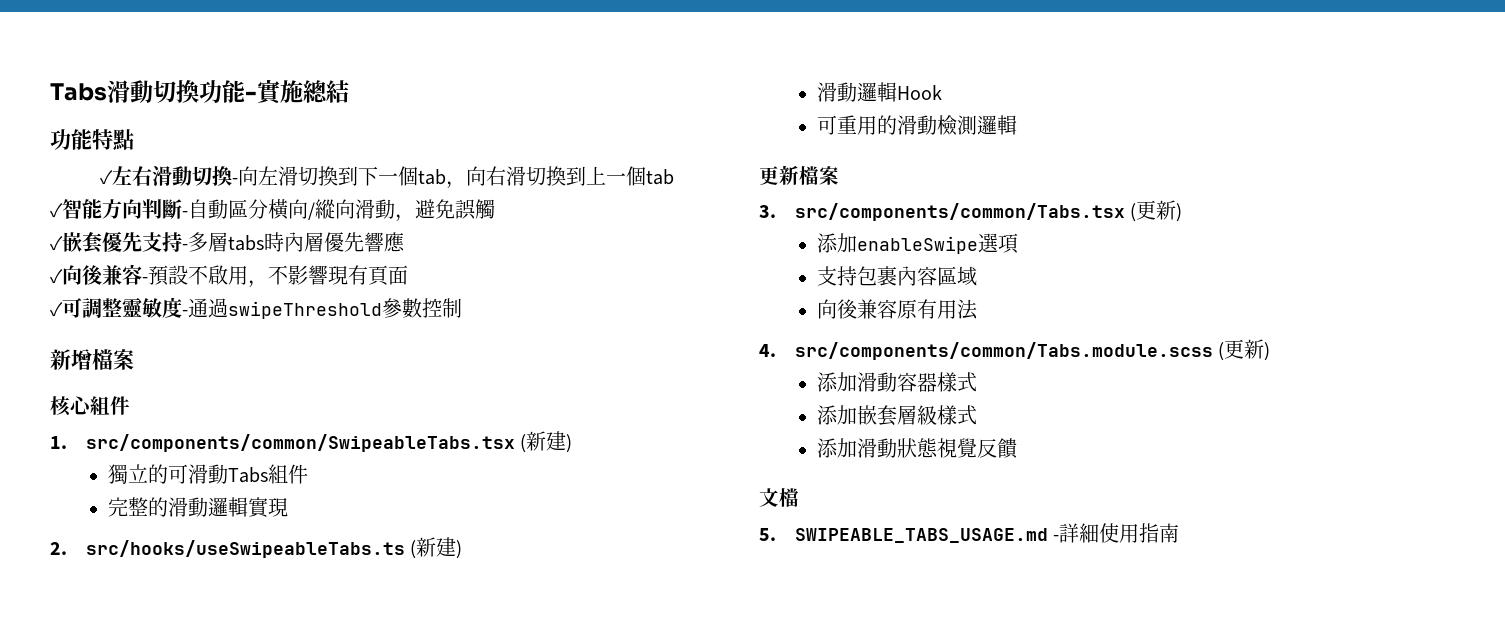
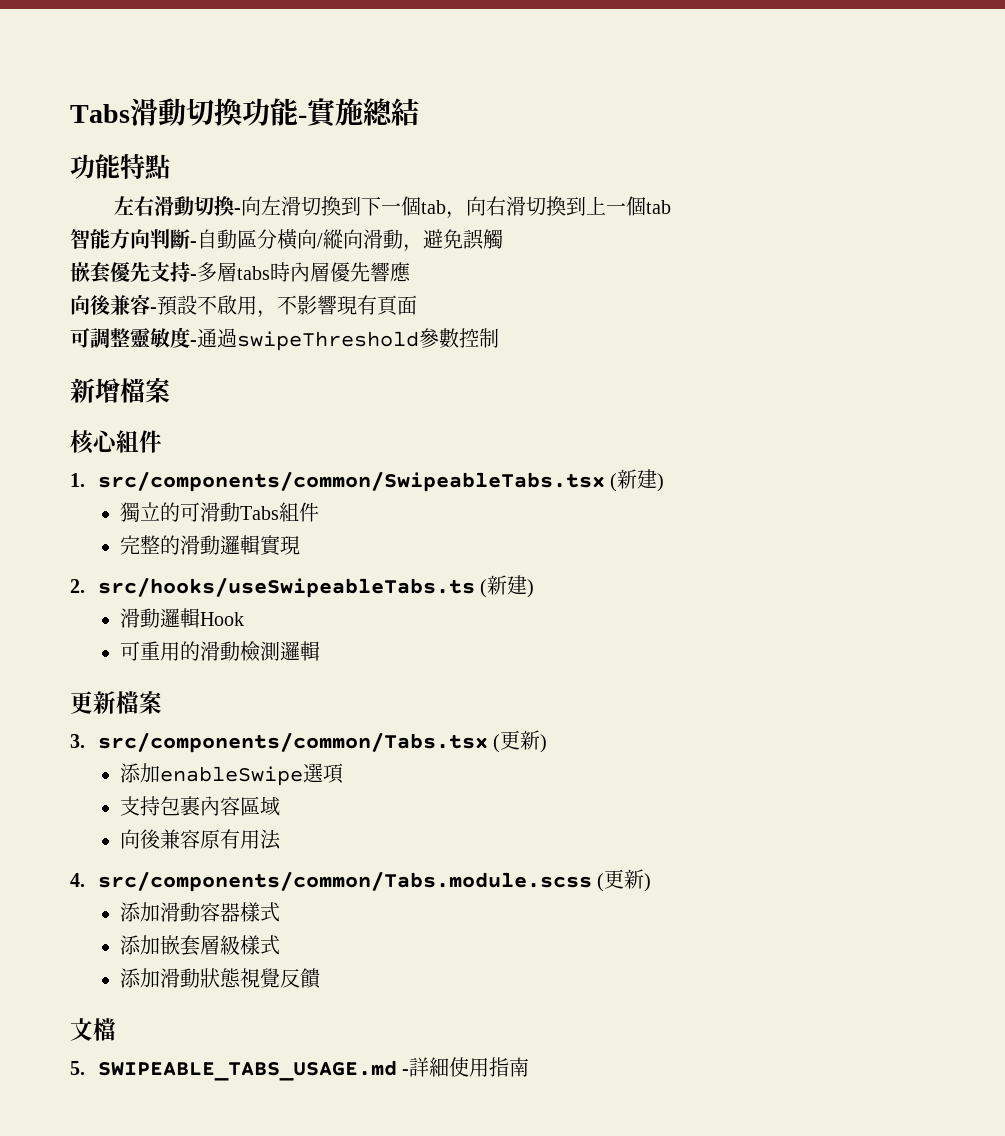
- ✓左右滑動切換-向左滑切換到下一個tab，向右滑切換到上一個tab
+ 左右滑動切換-向左滑切換到下一個tab，向右滑切換到上一個tab
- ✓智能方向判斷-自動區分橫向/縱向滑動，避免誤觸
+ 智能方向判斷-自動區分橫向/縱向滑動，避免誤觸
- ✓嵌套優先支持-多層tabs時內層優先響應
+ 嵌套優先支持-多層tabs時內層優先響應
- ✓向後兼容-預設不啟用，不影響現有頁面
+ 向後兼容-預設不啟用，不影響現有頁面
- ✓可調整靈敏度-通過swipeThreshold參數控制
+ 可調整靈敏度-通過swipeThreshold參數控制

